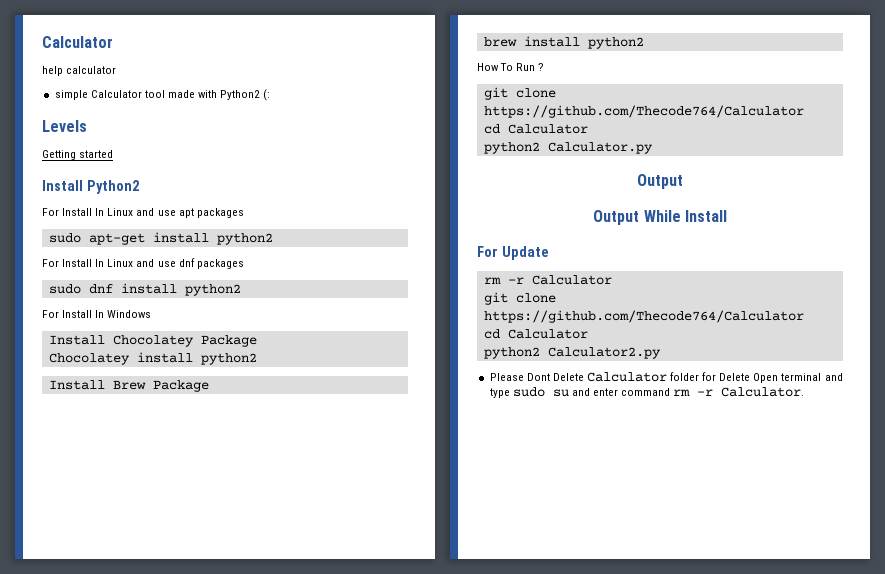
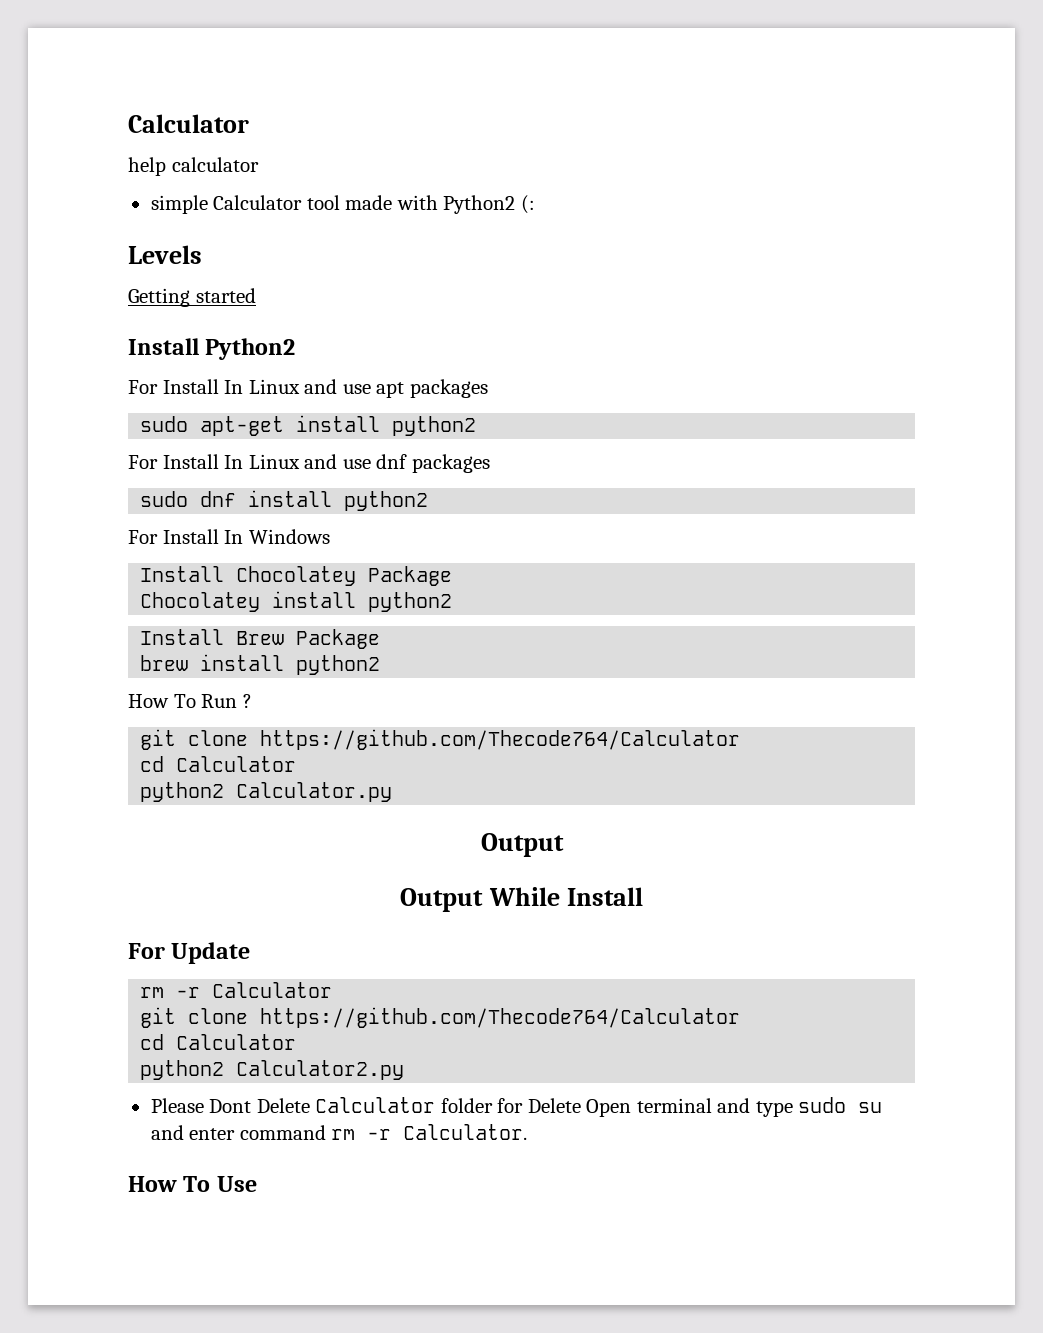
+ How To Use

